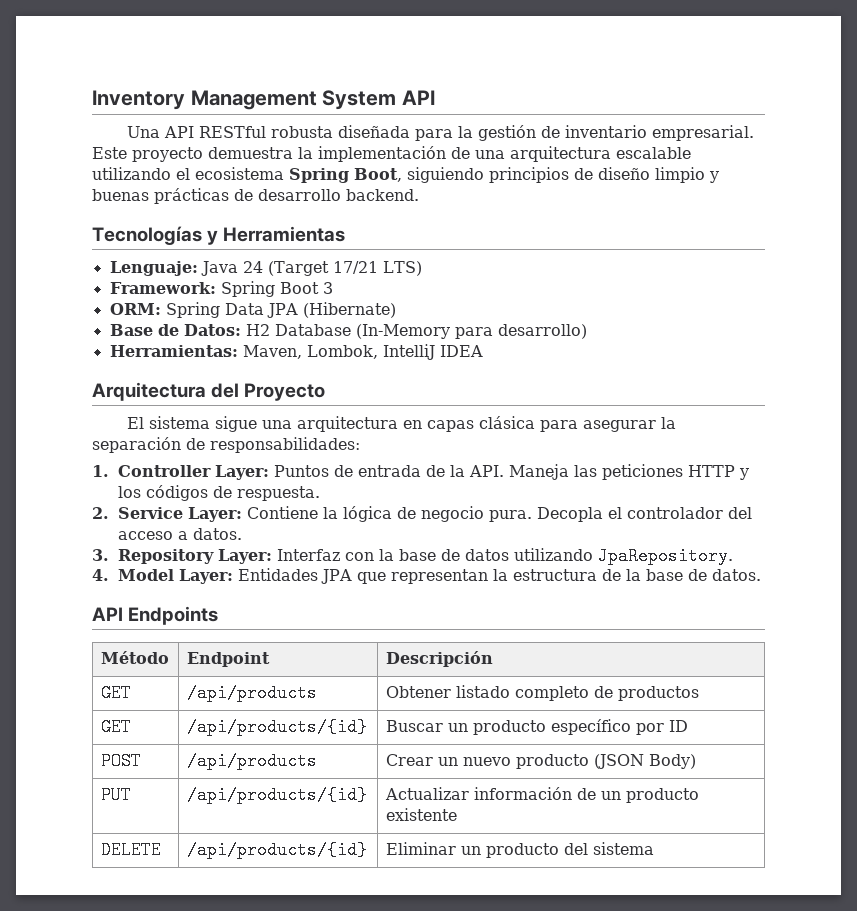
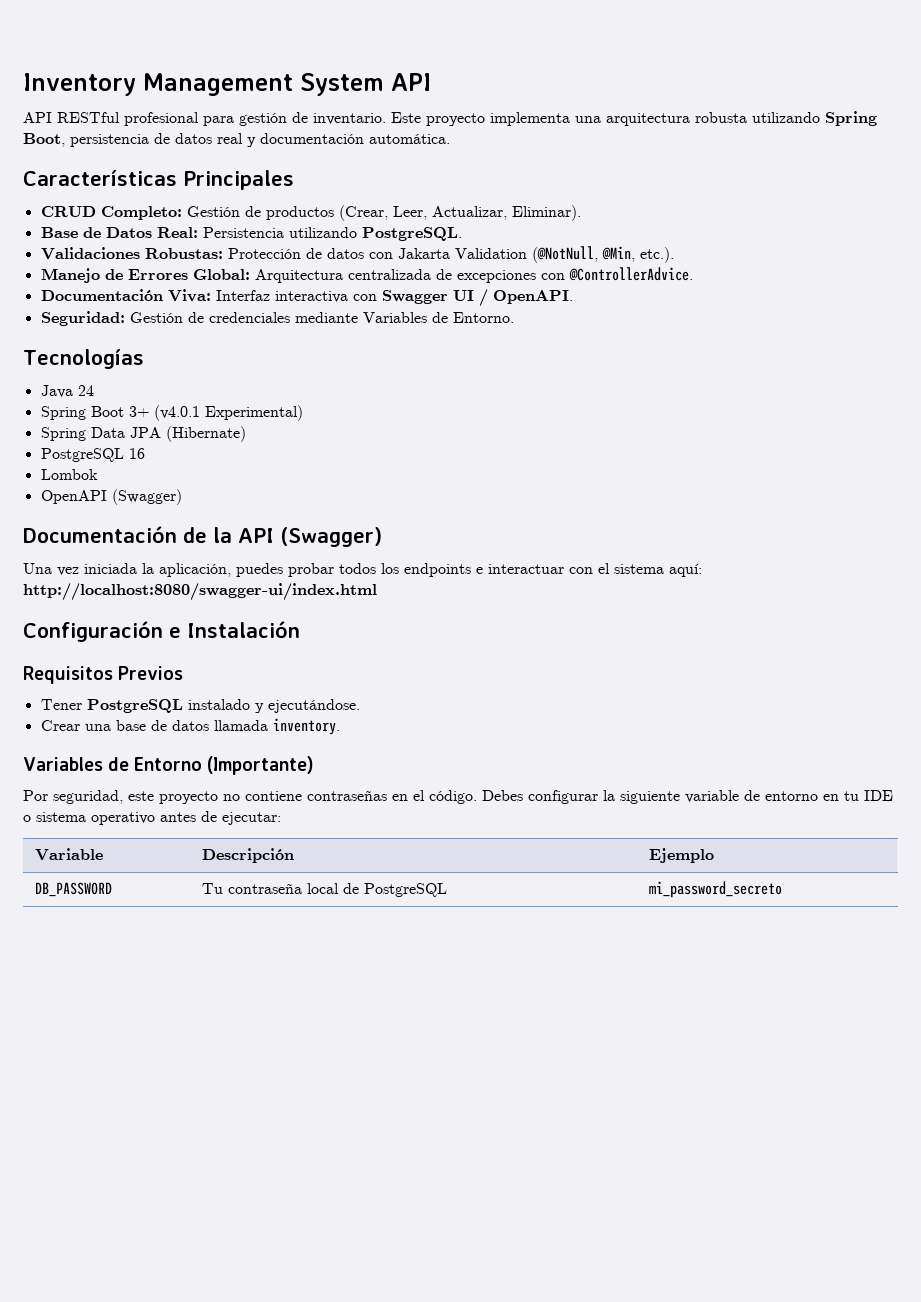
- Una API RESTful robusta diseñada para la gestión de inventario empresarial. Este proyecto demuestra la implementación de una arquitectura escalable utilizando el ecosistema Spring Boot, siguiendo principios de diseño limpio y buenas prácticas de desarrollo backend.
- Tecnologías y Herramientas
- Lenguaje: Java 24 (Target 17/21 LTS)
- Framework: Spring Boot 3
- ORM: Spring Data JPA (Hibernate)
- Base de Datos: H2 Database (In-Memory para desarrollo)
- Herramientas: Maven, Lombok, IntelliJ IDEA
- Arquitectura del Proyecto
- El sistema sigue una arquitectura en capas clásica para asegurar la separación de responsabilidades:
- 1. Controller Layer: Puntos de entrada de la API. Maneja las peticiones HTTP y los códigos de respuesta.
- 2. Service Layer: Contiene la lógica de negocio pura. Decopla el controlador del acceso a datos.
- 3. Repository Layer: Interfaz con la base de datos utilizando JpaRepository.
- 4. Model Layer: Entidades JPA que representan la estructura de la base de datos.
- API Endpoints
- Método | Endpoint | Descripción
- GET | /api/products | Obtener listado completo de productos
- GET | /api/products/{id} | Buscar un producto específico por ID
- POST | /api/products | Crear un nuevo producto (JSON Body)
- PUT | /api/products/{id} | Actualizar información de un producto existente
- DELETE | /api/products/{id} | Eliminar un producto del sistema
+ API RESTful profesional para gestión de inventario. Este proyecto implementa una arquitectura robusta utilizando Spring Boot, persistencia de datos real y documentación automática.
+ Características Principales
+ CRUD Completo: Gestión de productos (Crear, Leer, Actualizar, Eliminar).
+ Base de Datos Real: Persistencia utilizando PostgreSQL.
+ Validaciones Robustas: Protección de datos con Jakarta Validation (@NotNull, @Min, etc.).
+ Manejo de Errores Global: Arquitectura centralizada de excepciones con @ControllerAdvice.
+ Documentación Viva: Interfaz interactiva con Swagger UI / OpenAPI.
+ Seguridad: Gestión de credenciales mediante Variables de Entorno.
+ Tecnologías
+ Java 24
+ Spring Boot 3+ (v4.0.1 Experimental)
+ Spring Data JPA (Hibernate)
+ PostgreSQL 16
+ Lombok
+ OpenAPI (Swagger)
+ Documentación de la API (Swagger)
+ Una vez iniciada la aplicación, puedes probar todos los endpoints e interactuar con el sistema aquí: http://localhost:8080/swagger-ui/index.html
+ Configuración e Instalación
+ Requisitos Previos
+ Tener PostgreSQL instalado y ejecutándose.
+ Crear una base de datos llamada inventory.
+ Variables de Entorno (Importante)
+ Por seguridad, este proyecto no contiene contraseñas en el código. Debes configurar la siguiente variable de entorno en tu IDE o sistema operativo antes de ejecutar:
+ Variable | Descripción | Ejemplo
+ DB_PASSWORD | Tu contraseña local de PostgreSQL | mi_password_secreto

